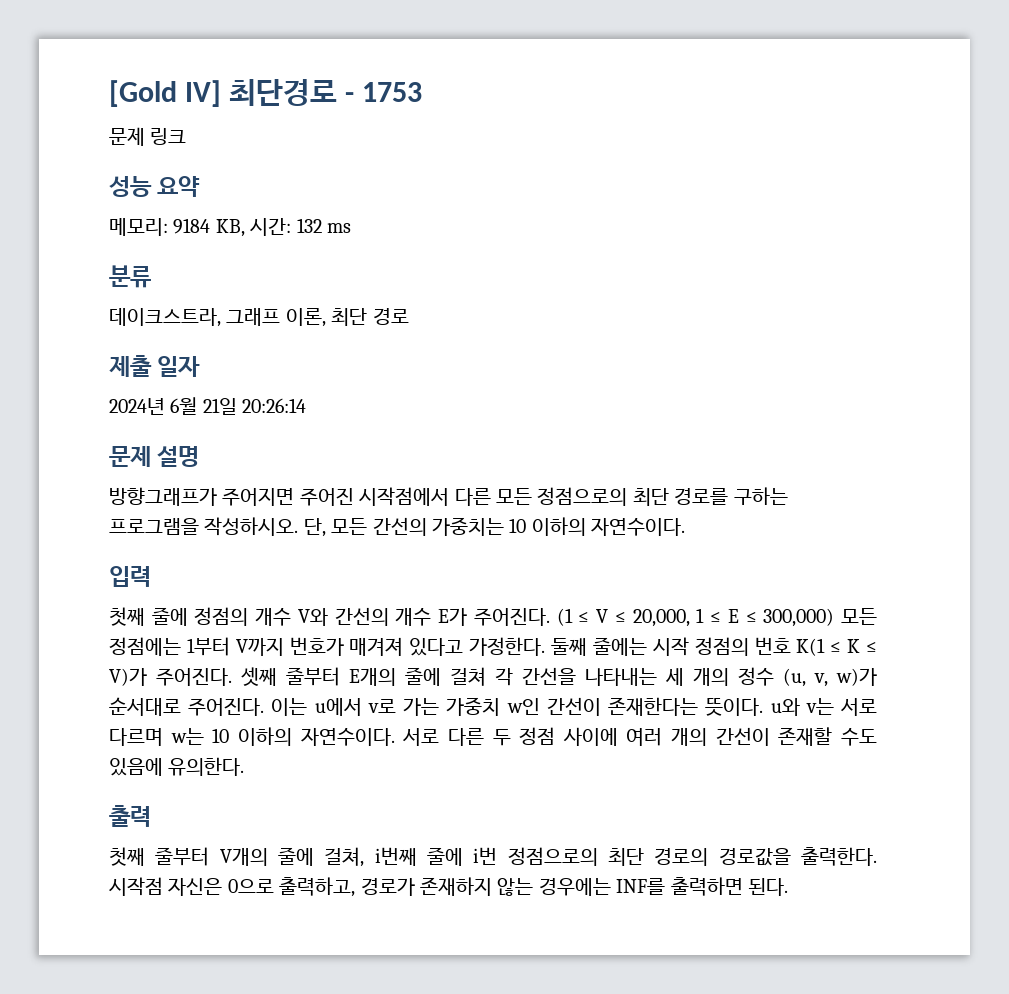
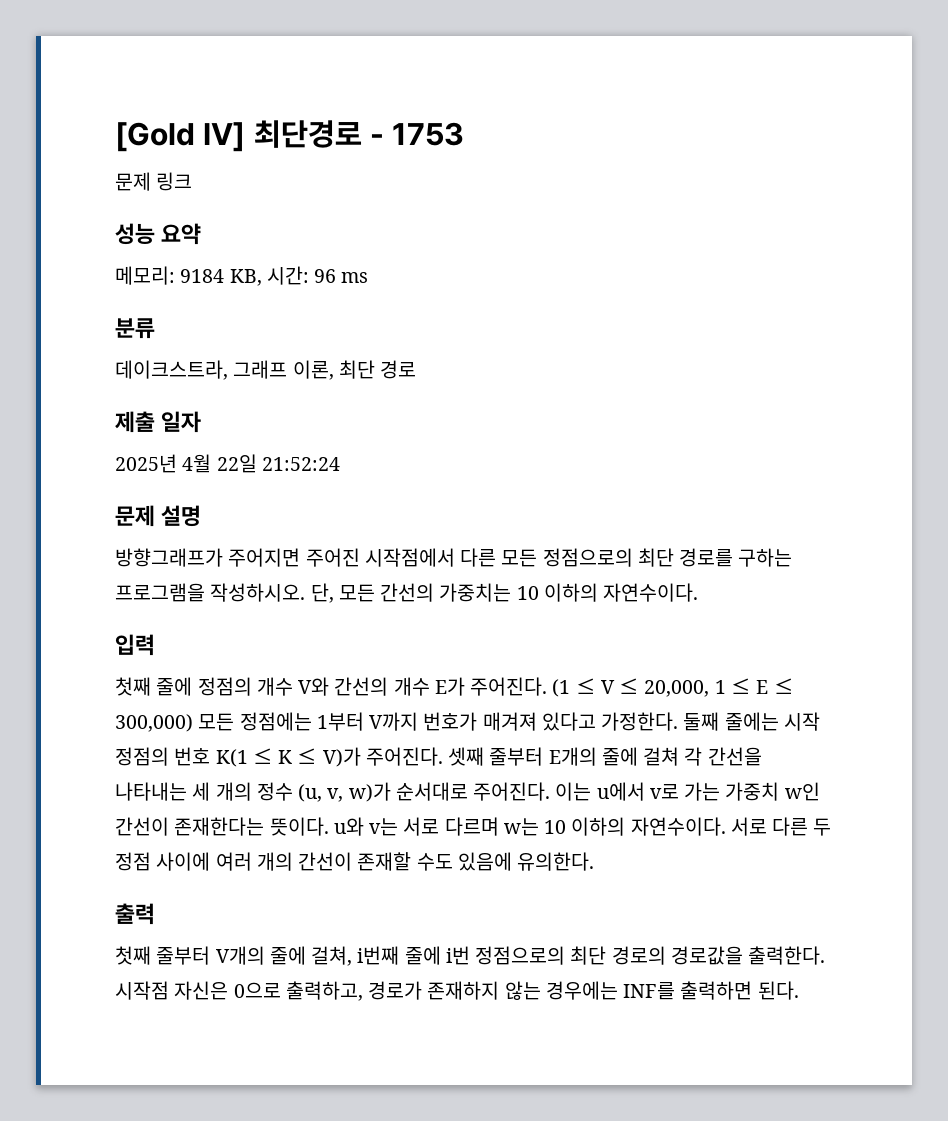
- 메모리: 9184 KB, 시간: 132 ms
+ 메모리: 9184 KB, 시간: 96 ms
- 2024년 6월 21일 20:26:14
+ 2025년 4월 22일 21:52:24

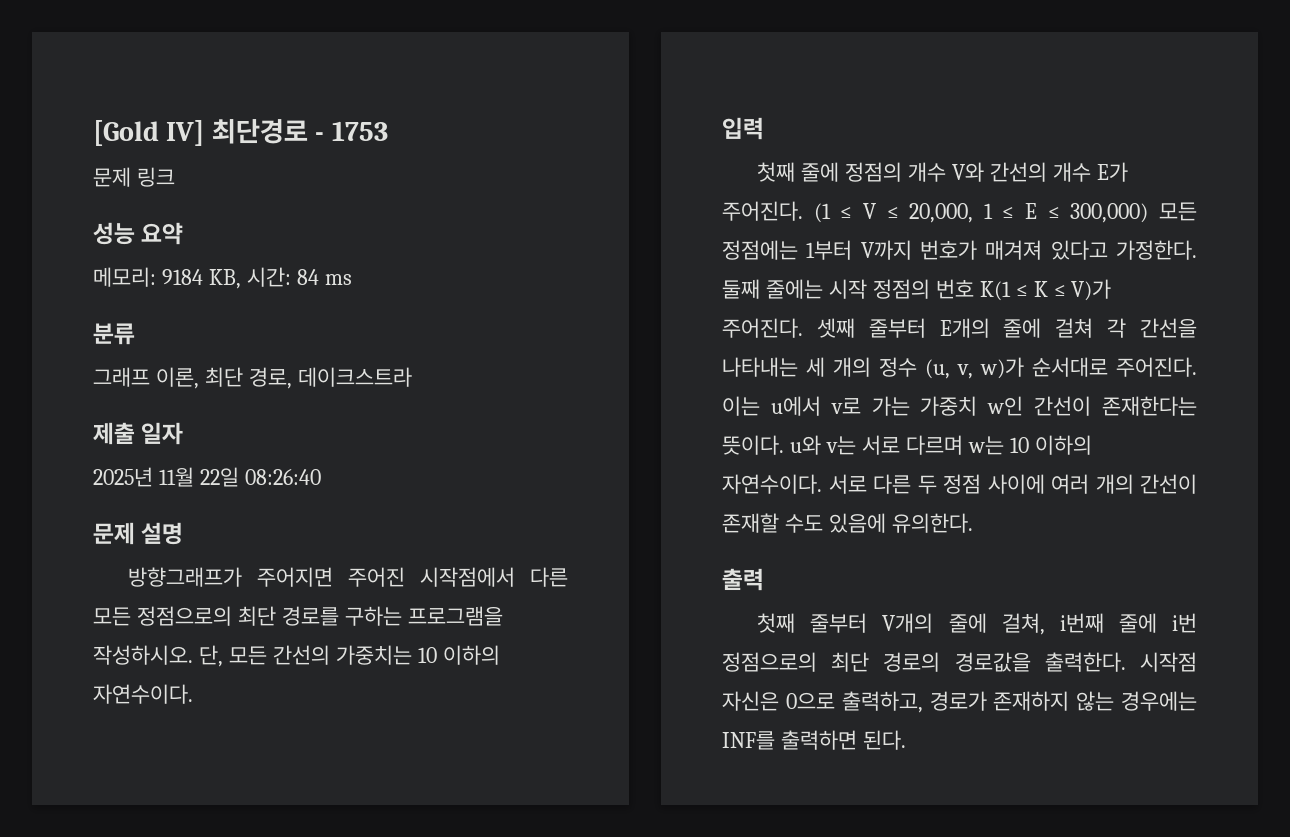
- 메모리: 9184 KB, 시간: 96 ms
+ 메모리: 9184 KB, 시간: 84 ms
- 데이크스트라, 그래프 이론, 최단 경로
+ 그래프 이론, 최단 경로, 데이크스트라
- 2025년 4월 22일 21:52:24
+ 2025년 11월 22일 08:26:40

